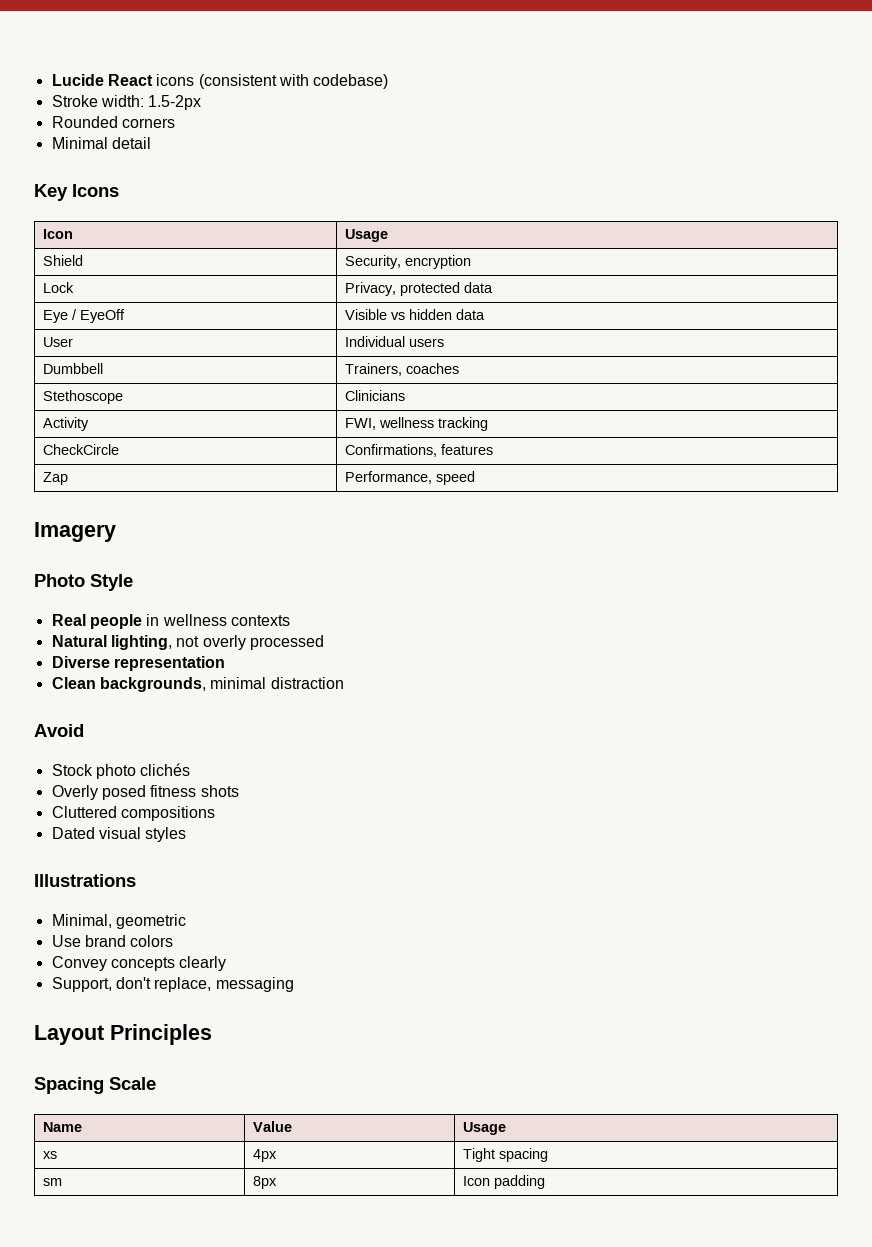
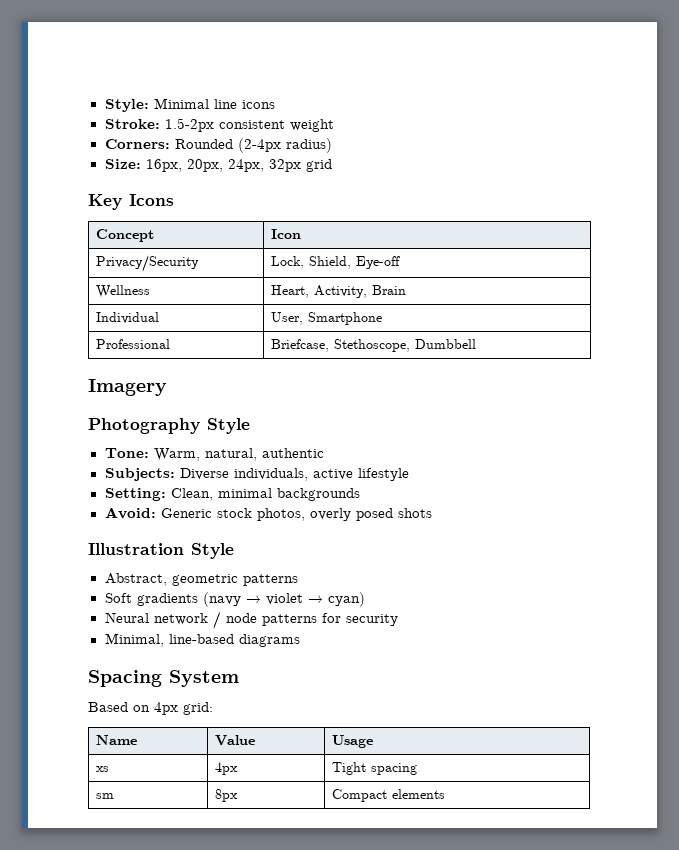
- Lucide React icons (consistent with codebase)
- Stroke width: 1.5-2px
- Rounded corners
- Minimal detail
+ Style: Minimal line icons
+ Stroke: 1.5-2px consistent weight
+ Corners: Rounded (2-4px radius)
+ Size: 16px, 20px, 24px, 32px grid
- Icon | Usage
- Shield | Security, encryption
- Lock | Privacy, protected data
- Eye / EyeOff | Visible vs hidden data
- User | Individual users
- Dumbbell | Trainers, coaches
- Stethoscope | Clinicians
- Activity | FWI, wellness tracking
- CheckCircle | Confirmations, features
- Zap | Performance, speed
+ Concept | Icon
+ Privacy/Security | Lock, Shield, Eye-off
+ Wellness | Heart, Activity, Brain
+ Individual | User, Smartphone
+ Professional | Briefcase, Stethoscope, Dumbbell
- Photo Style
- Real people in wellness contexts
- Natural lighting, not overly processed
- Diverse representation
- Clean backgrounds, minimal distraction
- Avoid
- Stock photo clichés
- Overly posed fitness shots
- Cluttered compositions
- Dated visual styles
- Illustrations
- Minimal, geometric
- Use brand colors
- Convey concepts clearly
- Support, don't replace, messaging
- Layout Principles
- Spacing Scale
+ Photography Style
+ Tone: Warm, natural, authentic
+ Subjects: Diverse individuals, active lifestyle
+ Setting: Clean, minimal backgrounds
+ Avoid: Generic stock photos, overly posed shots
+ Illustration Style
+ Abstract, geometric patterns
+ Soft gradients (navy → violet → cyan)
+ Neural network / node patterns for security
+ Minimal, line-based diagrams
+ Spacing System
+ Based on 4px grid:
- sm | 8px | Icon padding
+ sm | 8px | Compact elements

